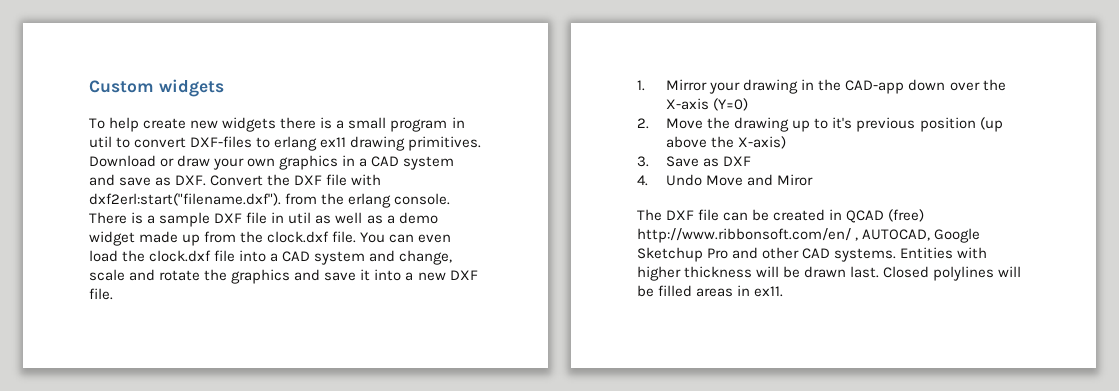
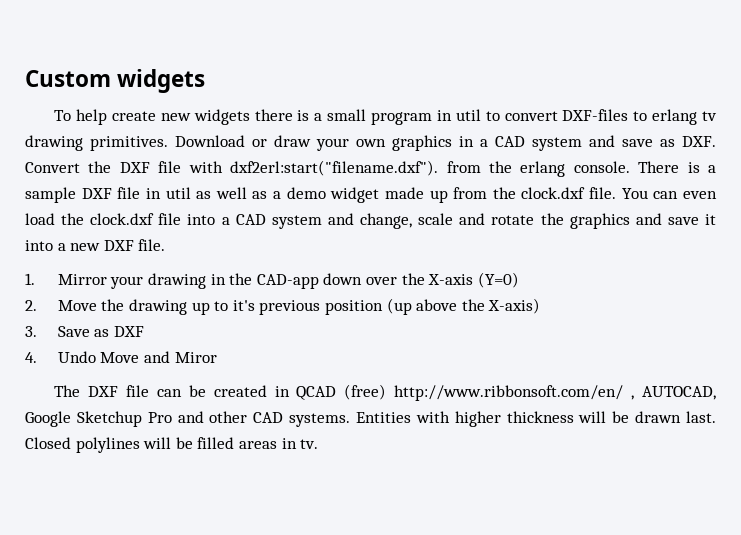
- To help create new widgets there is a small program in util to convert DXF-files to erlang ex11 drawing primitives.
+ To help create new widgets there is a small program in util to convert DXF-files to erlang tv drawing primitives.
- Closed polylines will be filled areas in ex11.
+ Closed polylines will be filled areas in tv.

